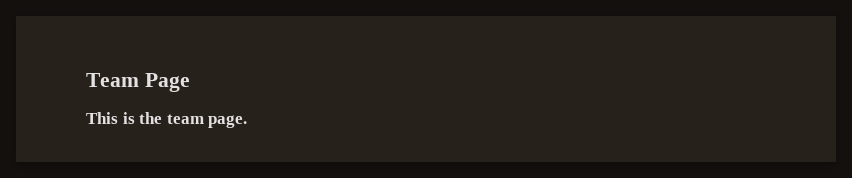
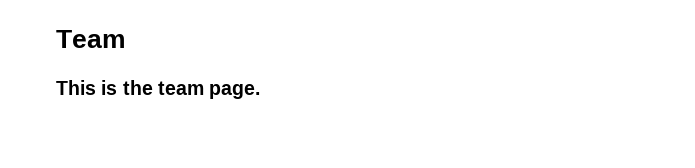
- Team Page
+ Team

